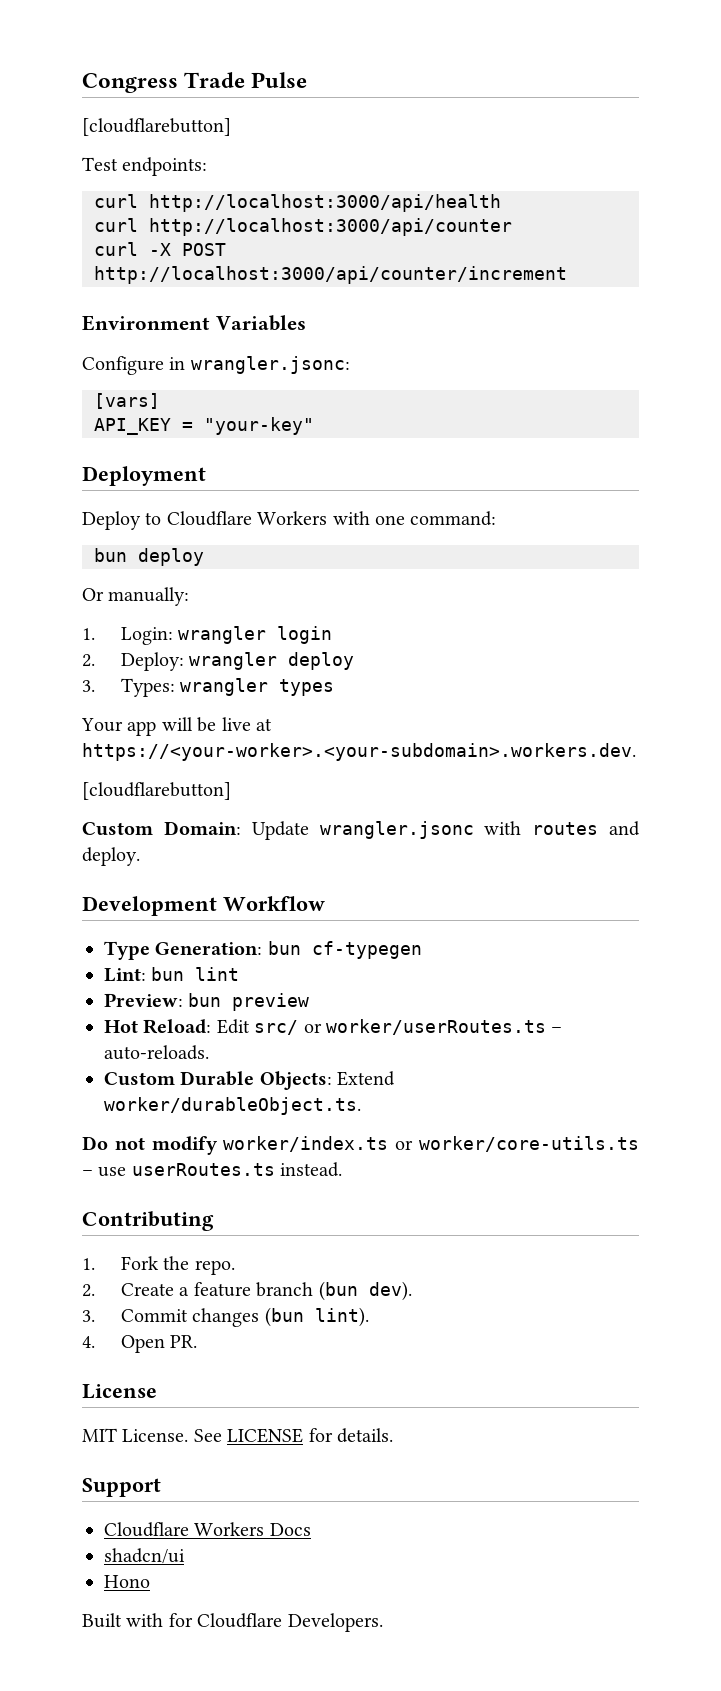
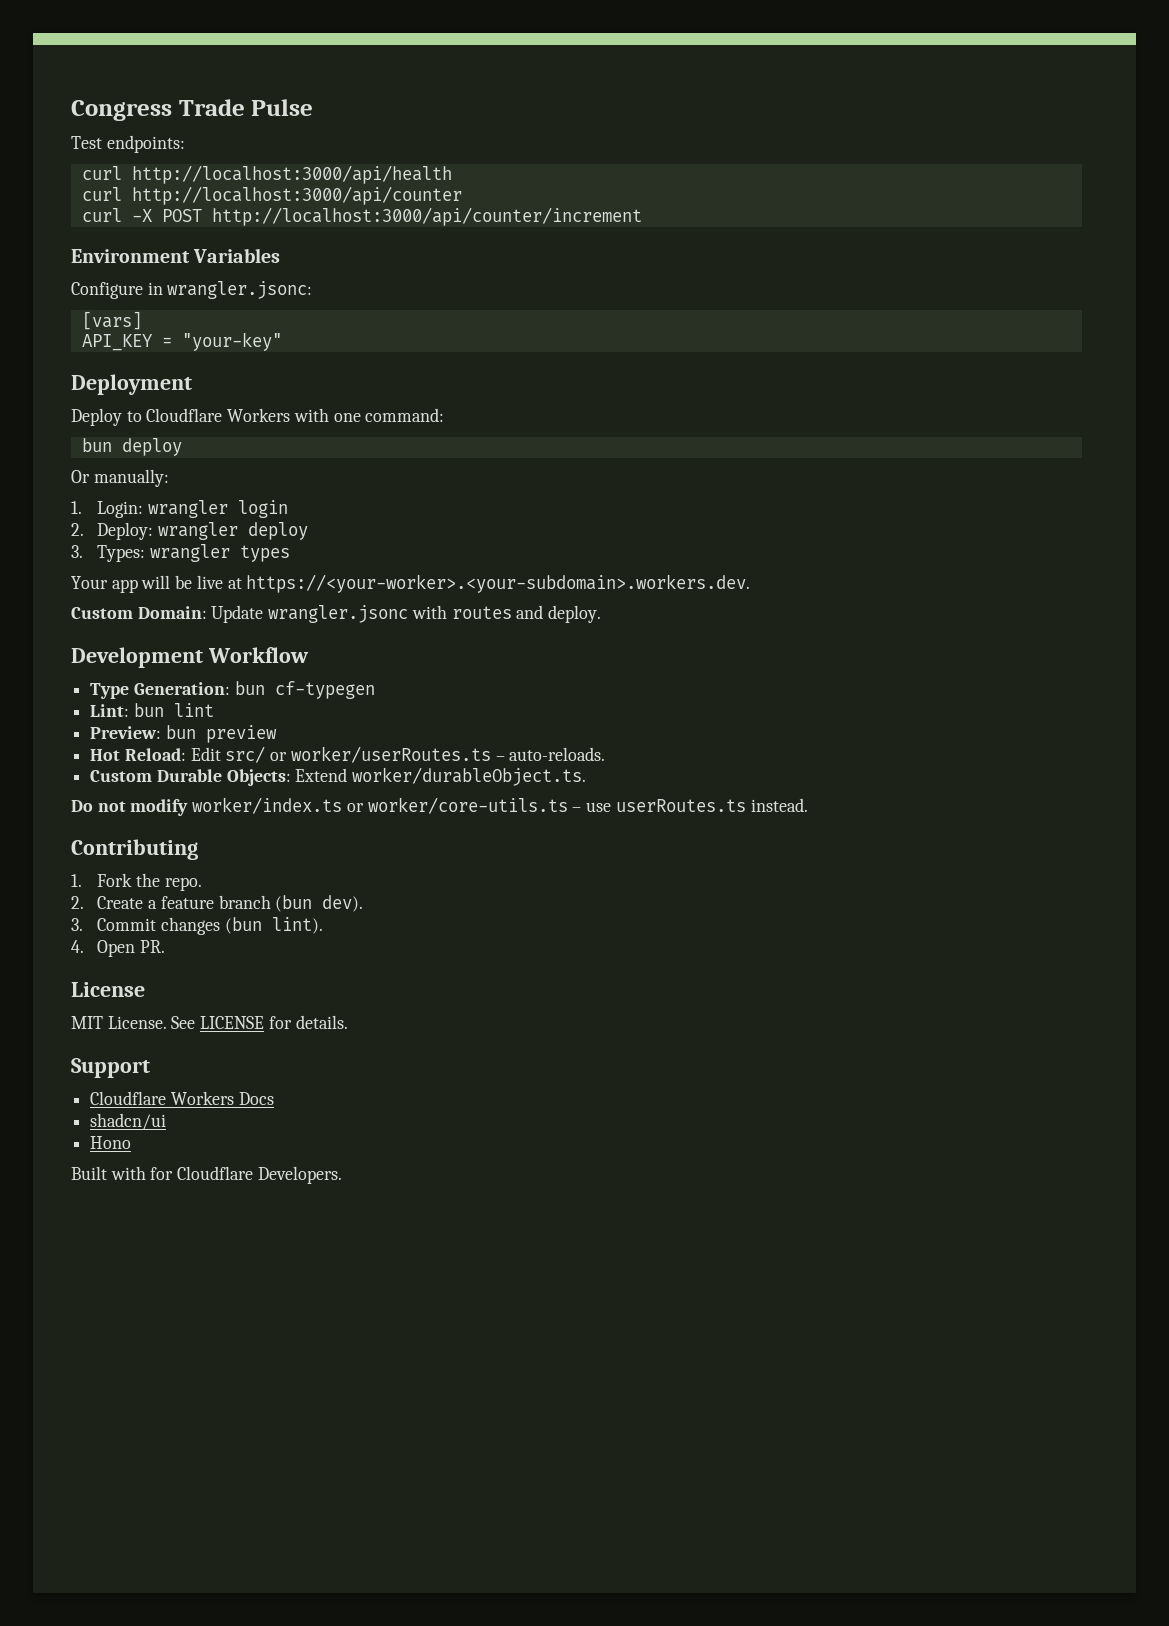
  Congress Trade Pulse
- [cloudflarebutton]
  Your app will be live at https://<your-worker>.<your-subdomain>.workers.dev.
- [cloudflarebutton]

